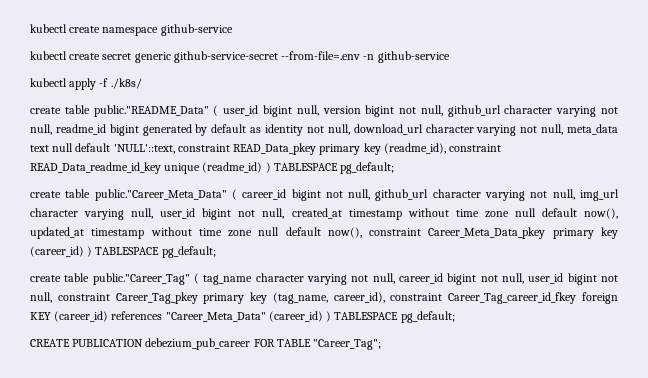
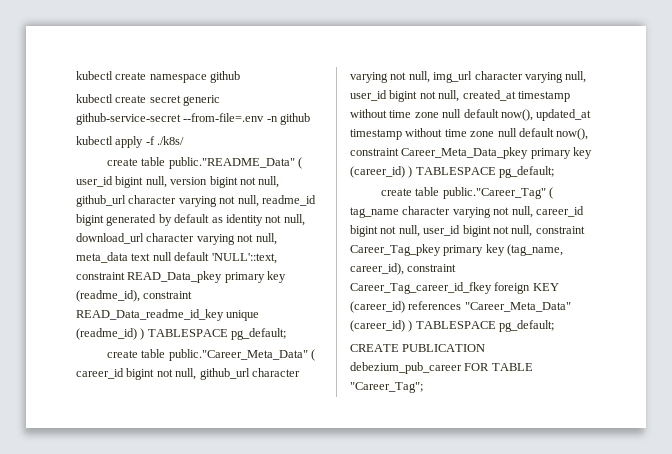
- kubectl create namespace github-service
+ kubectl create namespace github
- kubectl create secret generic github-service-secret --from-file=.env -n github-service
+ kubectl create secret generic github-service-secret --from-file=.env -n github

